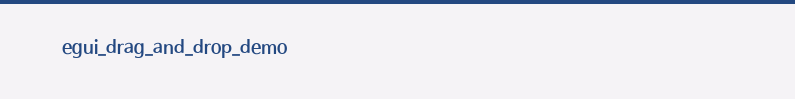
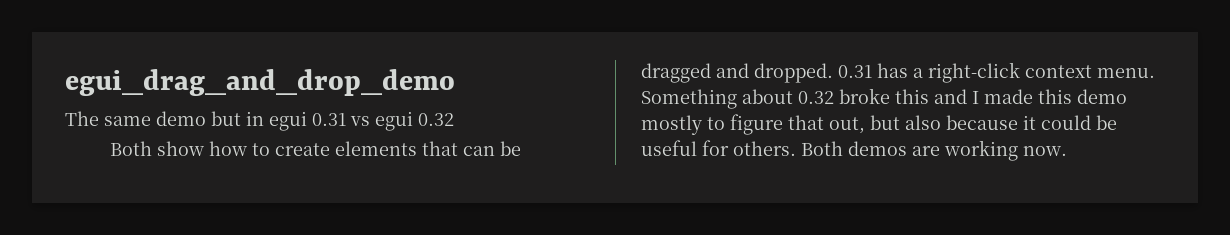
+ The same demo but in egui 0.31 vs egui 0.32
+ Both show how to create elements that can be dragged and dropped. 0.31 has a right-click context menu. Something about 0.32 broke this and I made this demo mostly to figure that out, but also because it could be useful for others. Both demos are working now.

